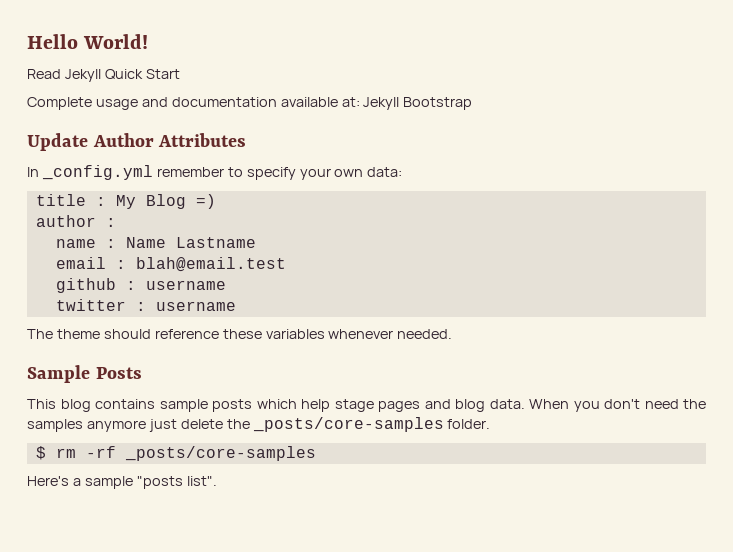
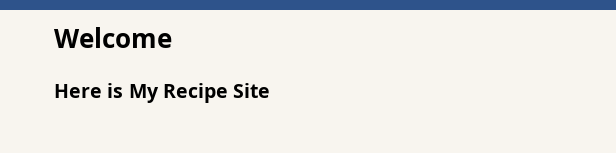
- Hello World!
- Read Jekyll Quick Start
- Complete usage and documentation available at: Jekyll Bootstrap
- Update Author Attributes
- In _config.yml remember to specify your own data:
- title : My Blog =)
- author :
- name : Name Lastname
- email : blah@email.test
- github : username
- twitter : username
- The theme should reference these variables whenever needed.
- Sample Posts
- This blog contains sample posts which help stage pages and blog data. When you don't need the samples anymore just delete the _posts/core-samples folder.
- $ rm -rf _posts/core-samples
- Here's a sample "posts list".
+ Welcome
+ Here is My Recipe Site

